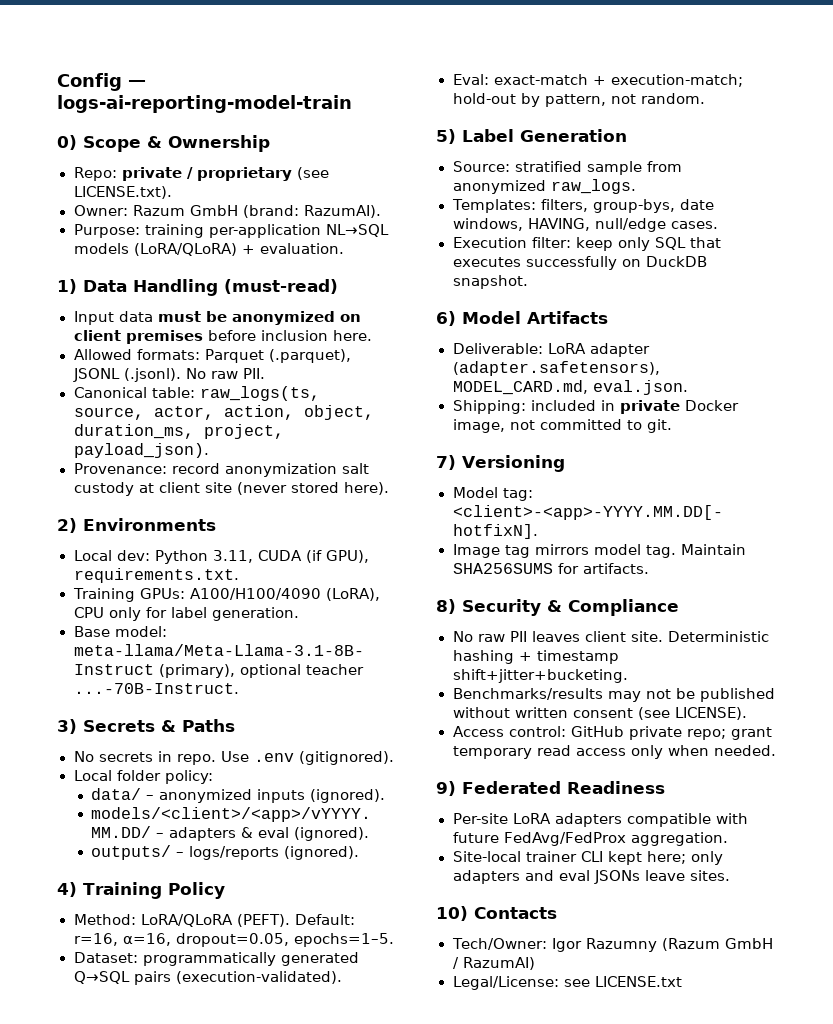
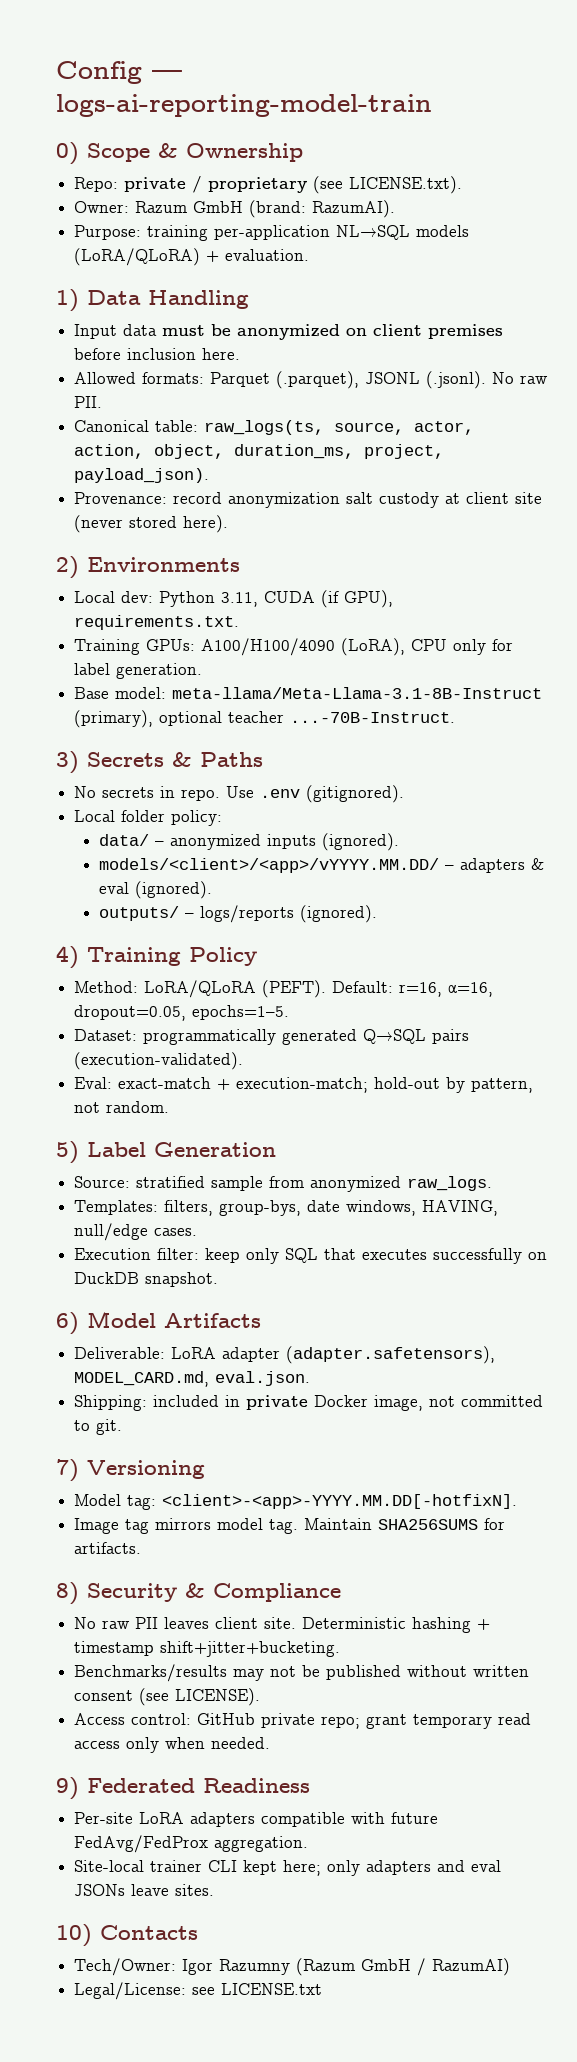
- 1) Data Handling (must-read)
+ 1) Data Handling

